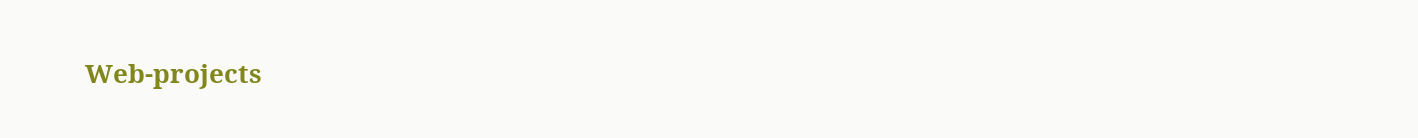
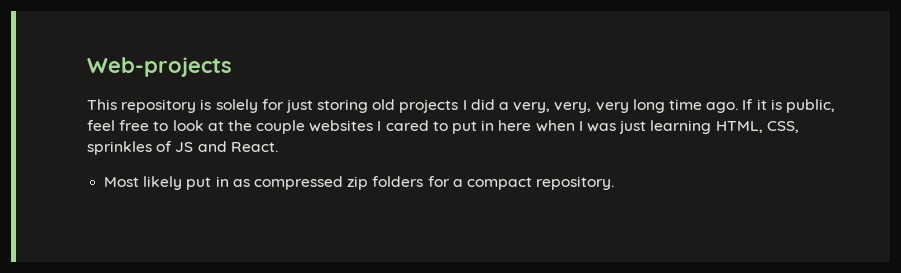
+ This repository is solely for just storing old projects I did a very, very, very long time ago. If it is public, feel free to look at the couple websites I cared to put in here when I was just learning HTML, CSS, sprinkles of JS and React.
+ Most likely put in as compressed zip folders for a compact repository.

